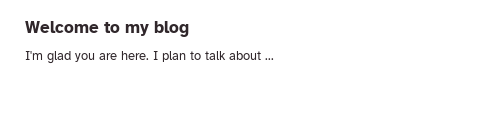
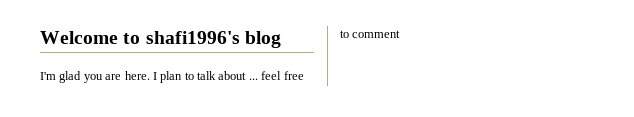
- Welcome to my blog
+ Welcome to shafi1996's blog
- I plan to talk about ...
+ I plan to talk about ... feel free to comment

